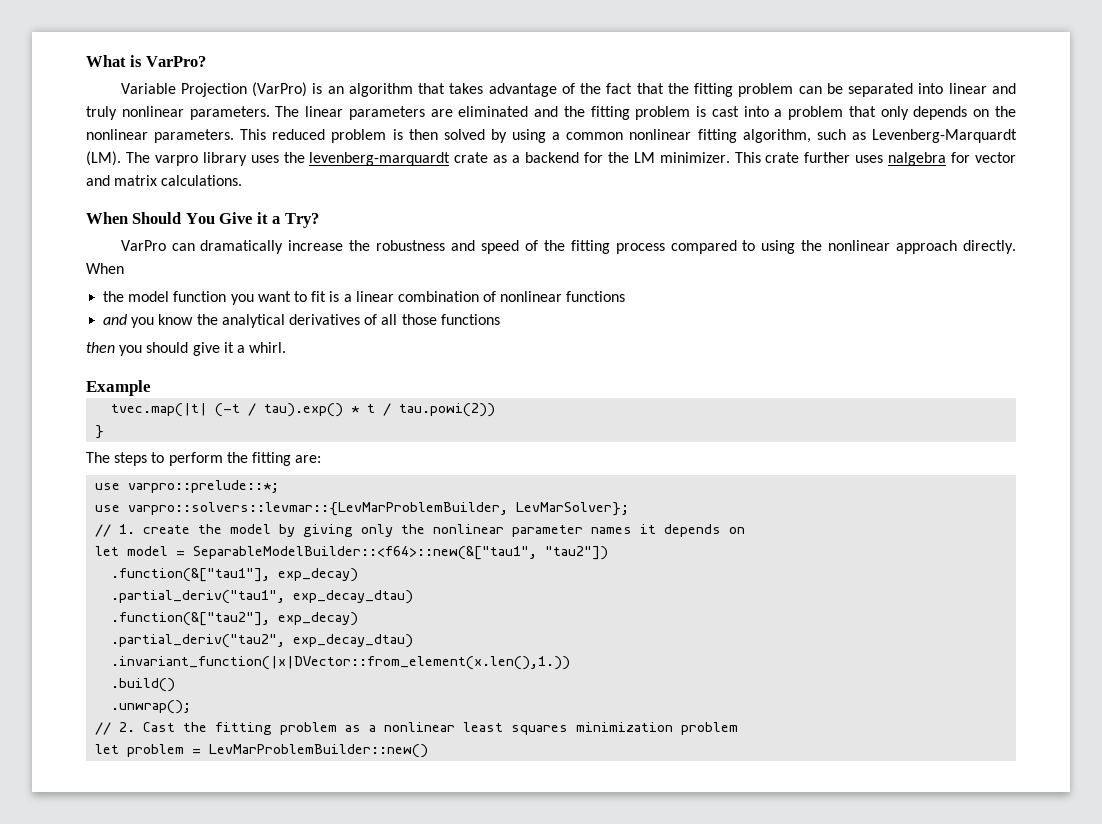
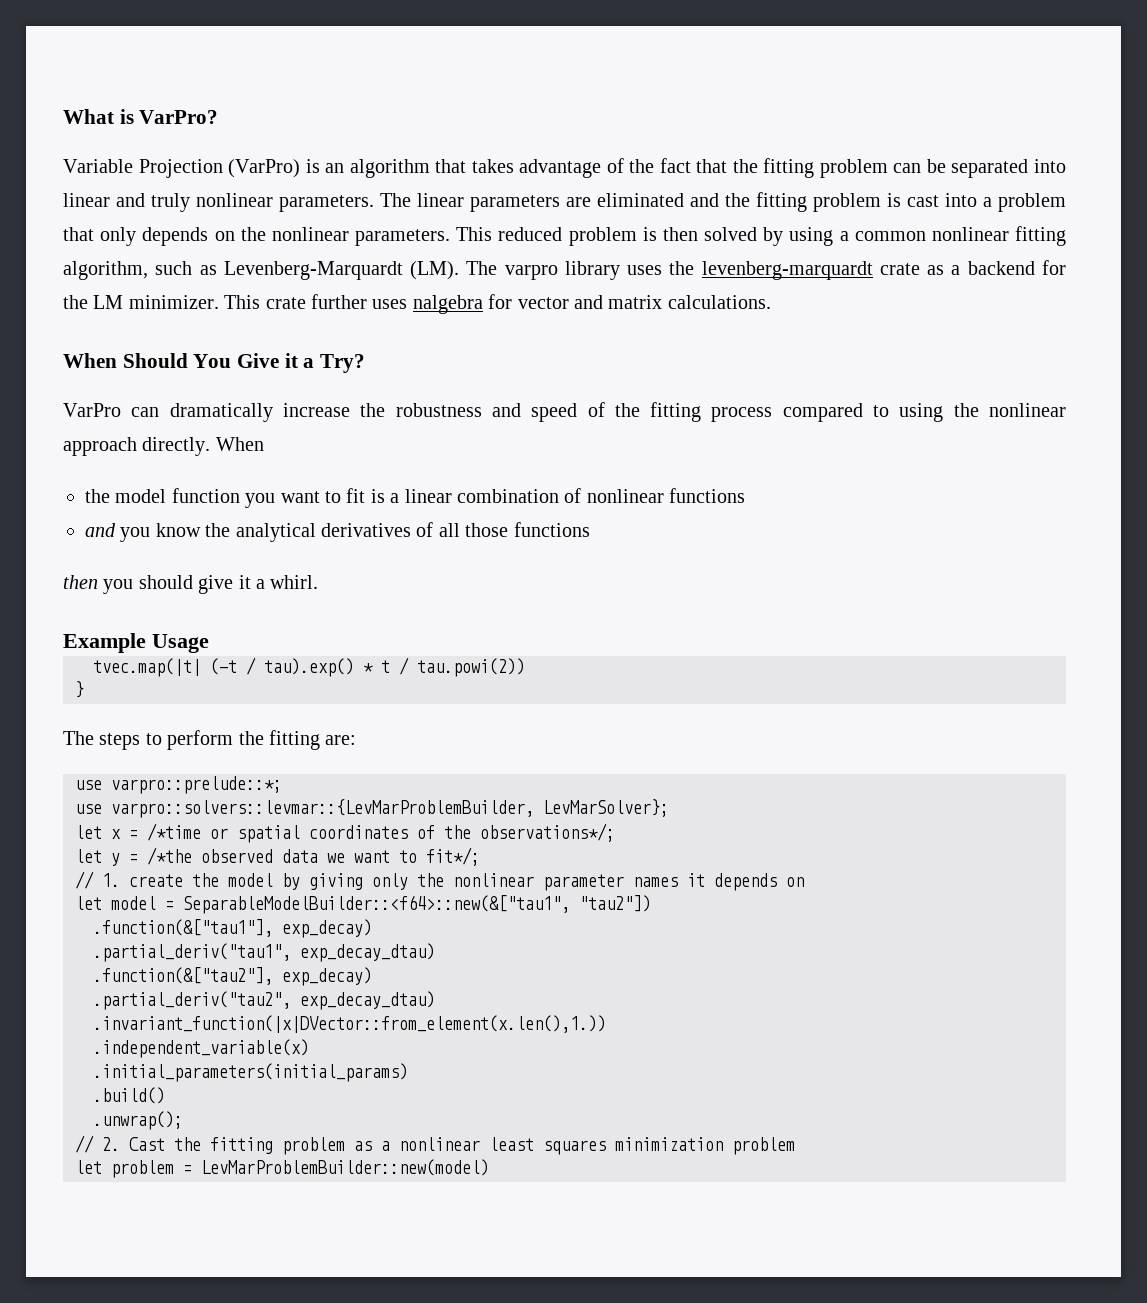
- Example
+ Example Usage
+ let x = /*time or spatial coordinates of the observations*/;
+ let y = /*the observed data we want to fit*/;
+ .independent_variable(x)
+ .initial_parameters(initial_params)
- let problem = LevMarProblemBuilder::new()
+ let problem = LevMarProblemBuilder::new(model)

